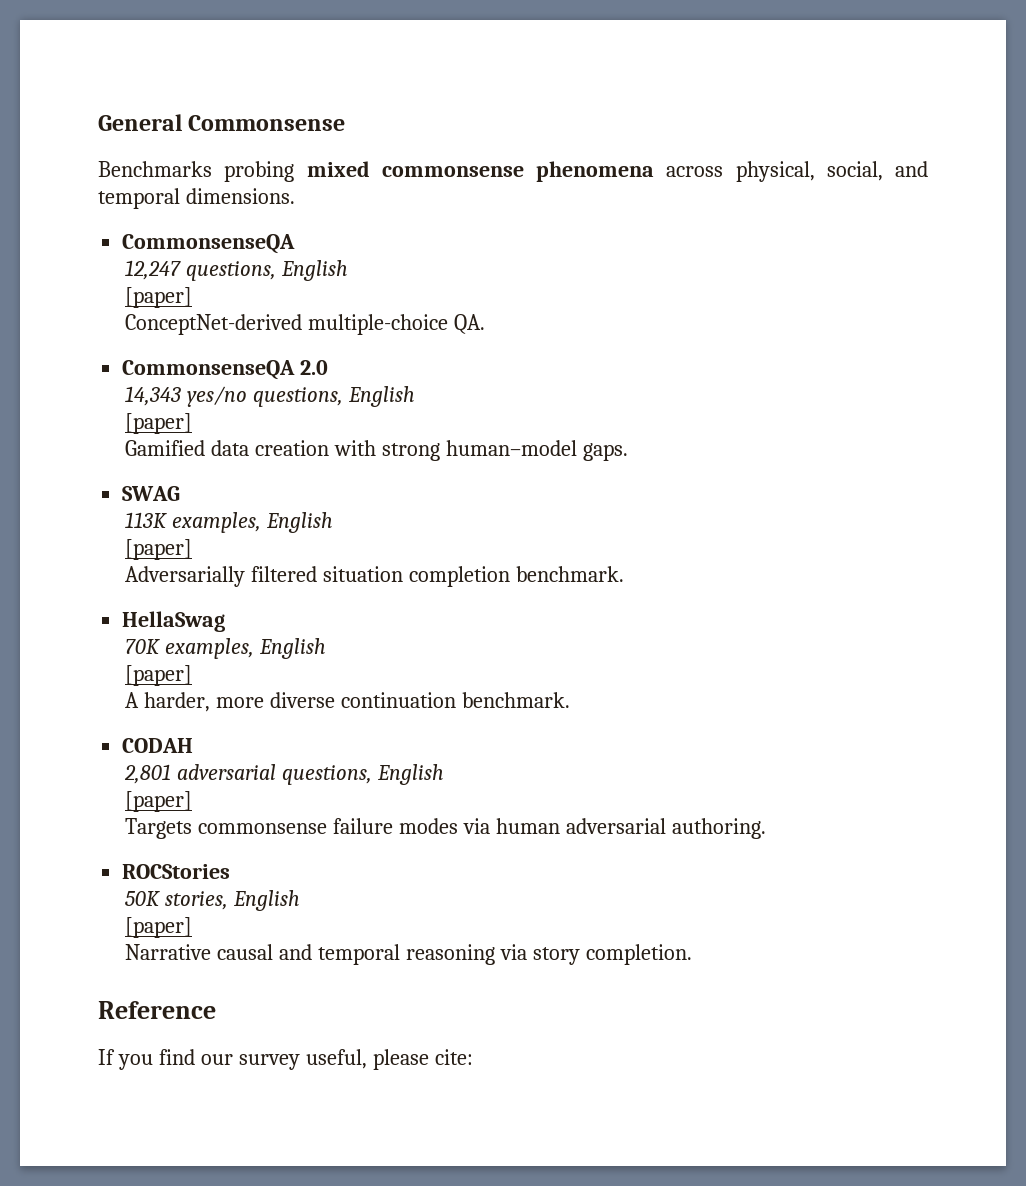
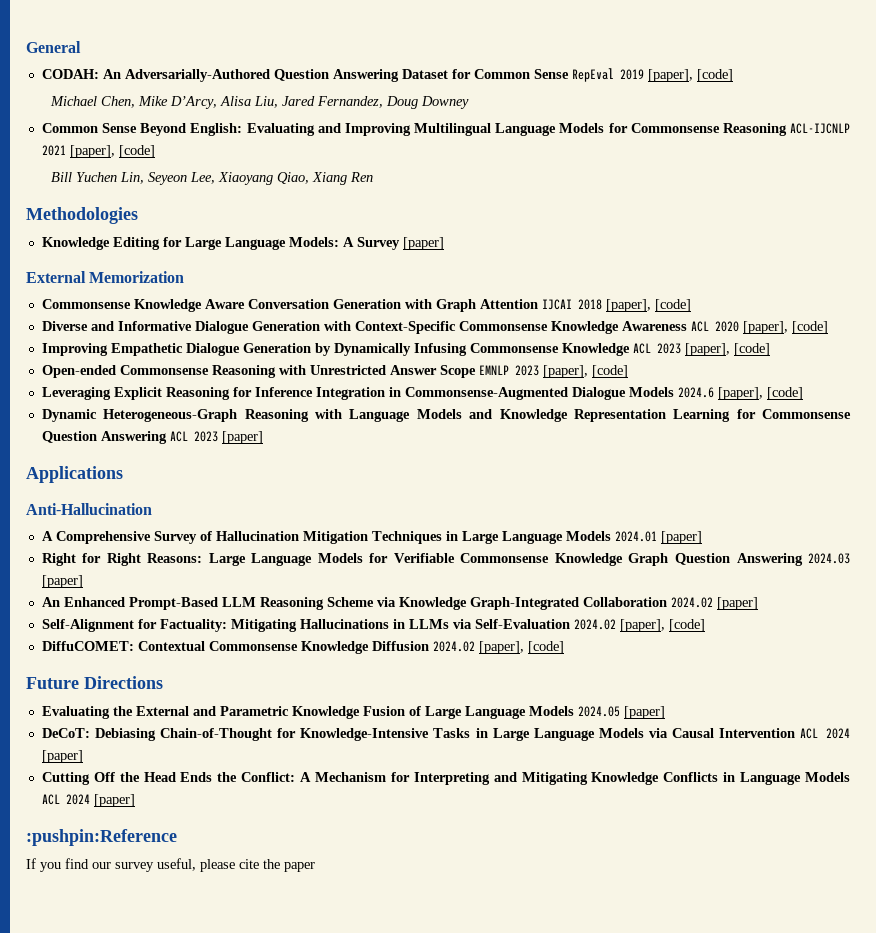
- General Commonsense
- Benchmarks probing mixed commonsense phenomena across physical, social, and temporal dimensions.
- CommonsenseQA
- 12,247 questions, English
- [paper]
- ConceptNet-derived multiple-choice QA.
- CommonsenseQA 2.0
- 14,343 yes/no questions, English
- [paper]
- Gamified data creation with strong human–model gaps.
- SWAG
- 113K examples, English
- [paper]
- Adversarially filtered situation completion benchmark.
- HellaSwag
- 70K examples, English
- [paper]
- A harder, more diverse continuation benchmark.
- CODAH
- 2,801 adversarial questions, English
- [paper]
- Targets commonsense failure modes via human adversarial authoring.
- ROCStories
- 50K stories, English
- [paper]
- Narrative causal and temporal reasoning via story completion.
- Reference
+ General
+ CODAH: An Adversarially-Authored Question Answering Dataset for Common Sense RepEval 2019 [paper], [code]
+ Michael Chen, Mike D’Arcy, Alisa Liu, Jared Fernandez, Doug Downey
+ Common Sense Beyond English: Evaluating and Improving Multilingual Language Models for Commonsense Reasoning ACL-IJCNLP 2021 [paper], [code]
+ Bill Yuchen Lin, Seyeon Lee, Xiaoyang Qiao, Xiang Ren
+ Methodologies
+ Knowledge Editing for Large Language Models: A Survey [paper]
+ External Memorization
+ Commonsense Knowledge Aware Conversation Generation with Graph Attention IJCAI 2018 [paper], [code]
+ Diverse and Informative Dialogue Generation with Context-Specific Commonsense Knowledge Awareness ACL 2020 [paper], [code]
+ Improving Empathetic Dialogue Generation by Dynamically Infusing Commonsense Knowledge ACL 2023 [paper], [code]
+ Open-ended Commonsense Reasoning with Unrestricted Answer Scope EMNLP 2023 [paper], [code]
+ Leveraging Explicit Reasoning for Inference Integration in Commonsense-Augmented Dialogue Models 2024.6 [paper], [code]
+ Dynamic Heterogeneous-Graph Reasoning with Language Models and Knowledge Representation Learning for Commonsense Question Answering ACL 2023 [paper]
+ Applications
+ Anti-Hallucination
+ A Comprehensive Survey of Hallucination Mitigation Techniques in Large Language Models 2024.01 [paper]
+ Right for Right Reasons: Large Language Models for Verifiable Commonsense Knowledge Graph Question Answering 2024.03 [paper]
+ An Enhanced Prompt-Based LLM Reasoning Scheme via Knowledge Graph-Integrated Collaboration 2024.02 [paper]
+ Self-Alignment for Factuality: Mitigating Hallucinations in LLMs via Self-Evaluation 2024.02 [paper], [code]
+ DiffuCOMET: Contextual Commonsense Knowledge Diffusion 2024.02 [paper], [code]
+ Future Directions
+ Evaluating the External and Parametric Knowledge Fusion of Large Language Models 2024.05 [paper]
+ DeCoT: Debiasing Chain-of-Thought for Knowledge-Intensive Tasks in Large Language Models via Causal Intervention ACL 2024 [paper]
+ Cutting Off the Head Ends the Conflict: A Mechanism for Interpreting and Mitigating Knowledge Conflicts in Language Models ACL 2024 [paper]
+ :pushpin:Reference
- If you find our survey useful, please cite:
+ If you find our survey useful, please cite the paper

